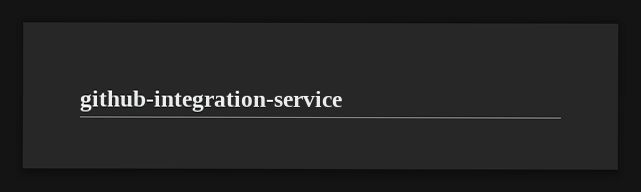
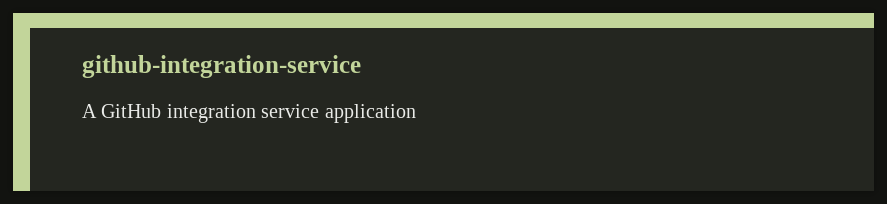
+ A GitHub integration service application

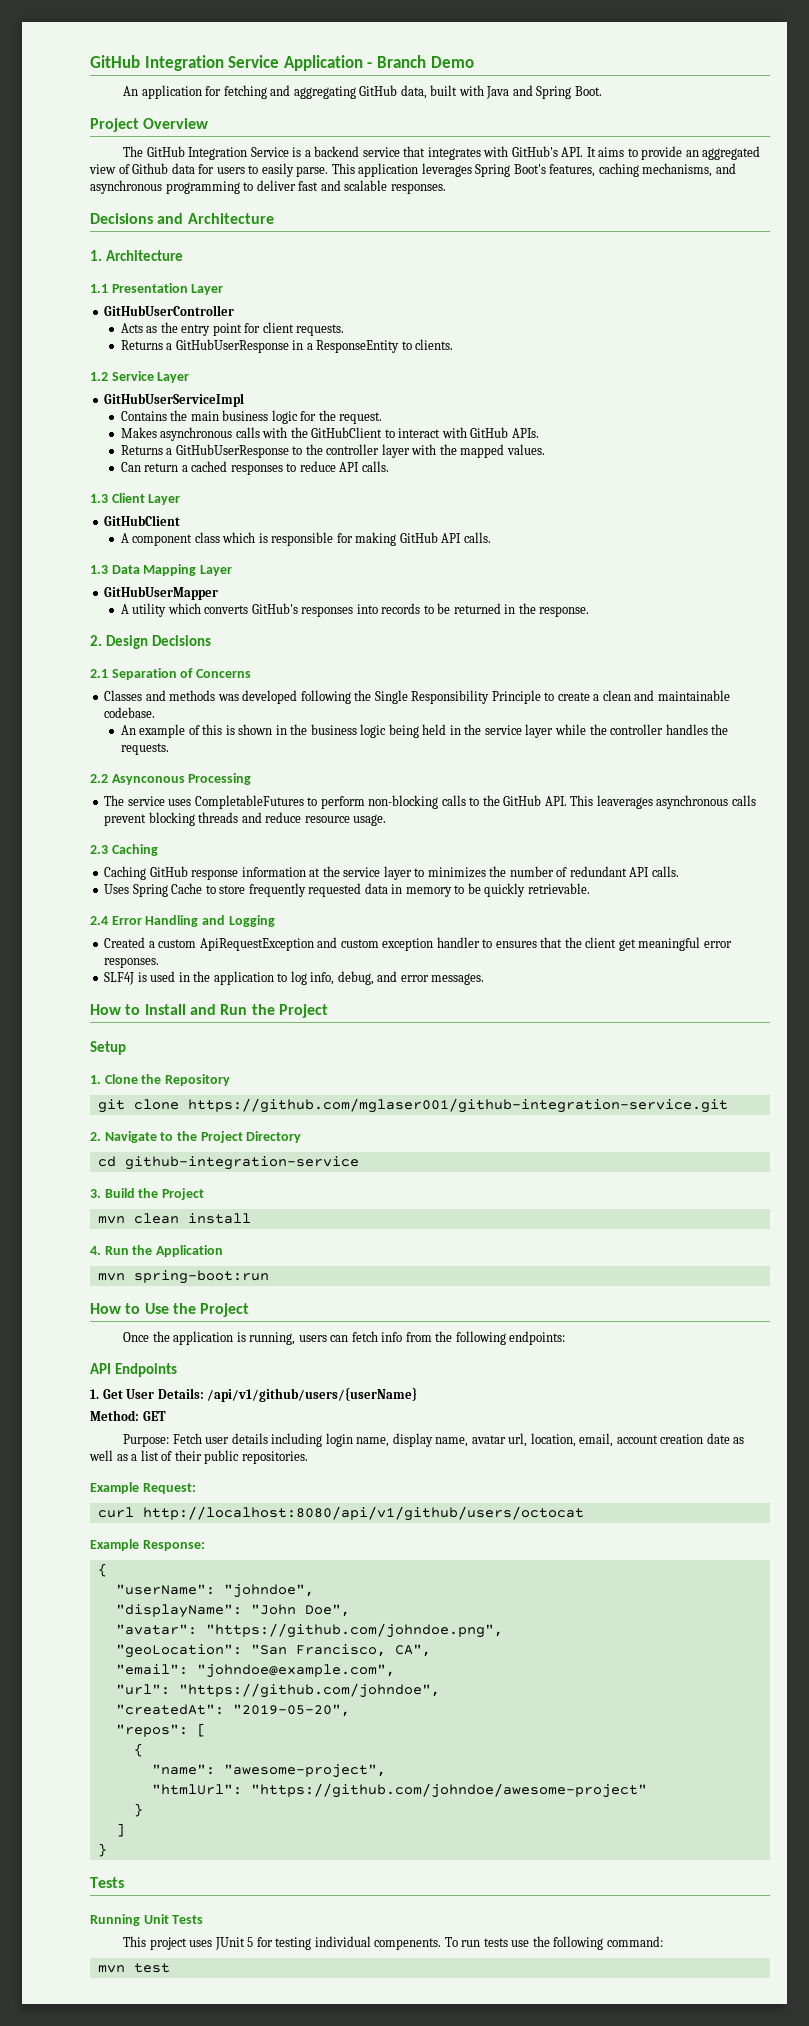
- github-integration-service
- A GitHub integration service application
+ GitHub Integration Service Application - Branch Demo
+ An application for fetching and aggregating GitHub data, built with Java and Spring Boot.
+ Project Overview
+ The GitHub Integration Service is a backend service that integrates with GitHub's API. It aims to provide an aggregated view of Github data for users to easily parse. This application leverages Spring Boot's features, caching mechanisms, and asynchronous programming to deliver fast and scalable responses.
+ Decisions and Architecture
+ 1. Architecture
+ 1.1 Presentation Layer
+ GitHubUserController
+ Acts as the entry point for client requests.
+ Returns a GitHubUserResponse in a ResponseEntity to clients.
+ 1.2 Service Layer
+ GitHubUserServiceImpl
+ Contains the main business logic for the request.
+ Makes asynchronous calls with the GitHubClient to interact with GitHub APIs.
+ Returns a GitHubUserResponse to the controller layer with the mapped values.
+ Can return a cached responses to reduce API calls.
+ 1.3 Client Layer
+ GitHubClient
+ A component class which is responsible for making GitHub API calls.
+ 1.3 Data Mapping Layer
+ GitHubUserMapper
+ A utility which converts GitHub's responses into records to be returned in the response.
+ 2. Design Decisions
+ 2.1 Separation of Concerns
+ Classes and methods was developed following the Single Responsibility Principle to create a clean and maintainable codebase.
+ An example of this is shown in the business logic being held in the service layer while the controller handles the requests.
+ 2.2 Asynconous Processing
+ The service uses CompletableFutures to perform non-blocking calls to the GitHub API. This leaverages asynchronous calls prevent blocking threads and reduce resource usage.
+ 2.3 Caching
+ Caching GitHub response information at the service layer to minimizes the number of redundant API calls.
+ Uses Spring Cache to store frequently requested data in memory to be quickly retrievable.
+ 2.4 Error Handling and Logging
+ Created a custom ApiRequestException and custom exception handler to ensures that the client get meaningful error responses.
+ SLF4J is used in the application to log info, debug, and error messages.
+ How to Install and Run the Project
+ Setup
+ 1. Clone the Repository
+ git clone https://github.com/mglaser001/github-integration-service.git
+ 2. Navigate to the Project Directory
+ cd github-integration-service
+ 3. Build the Project
+ mvn clean install
+ 4. Run the Application
+ mvn spring-boot:run
+ How to Use the Project
+ Once the application is running, users can fetch info from the following endpoints:
+ API Endpoints
+ 1. Get User Details: /api/v1/github/users/{userName}
+ Method: GET
+ Purpose: Fetch user details including login name, display name, avatar url, location, email, account creation date as well as a list of their public repositories.
+ Example Request:
+ curl http://localhost:8080/api/v1/github/users/octocat
+ Example Response:
+ {
+ "userName": "johndoe",
+ "displayName": "John Doe",
+ "avatar": "https://github.com/johndoe.png",
+ "geoLocation": "San Francisco, CA",
+ "email": "johndoe@example.com",
+ "url": "https://github.com/johndoe",
+ "createdAt": "2019-05-20",
+ "repos": [
+ {
+ "name": "awesome-project",
+ "htmlUrl": "https://github.com/johndoe/awesome-project"
+ }
+ ]
+ }
+ Tests
+ Running Unit Tests
+ This project uses JUnit 5 for testing individual compenents. To run tests use the following command:
+ mvn test

